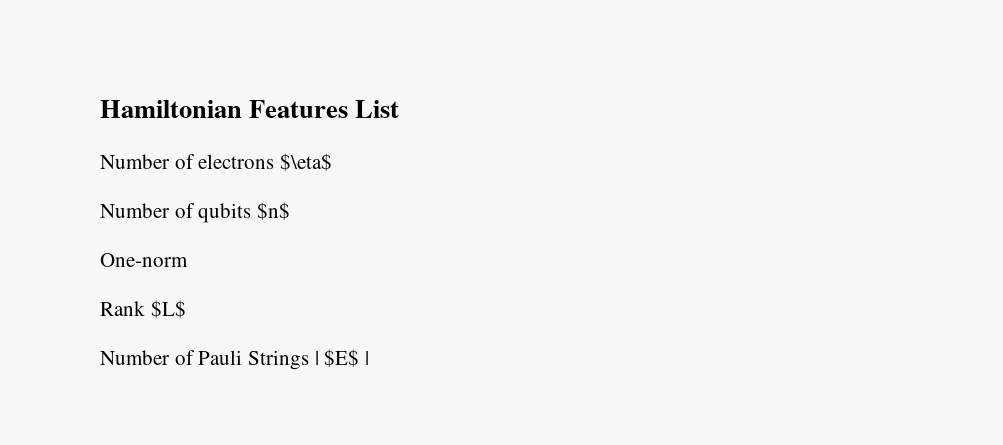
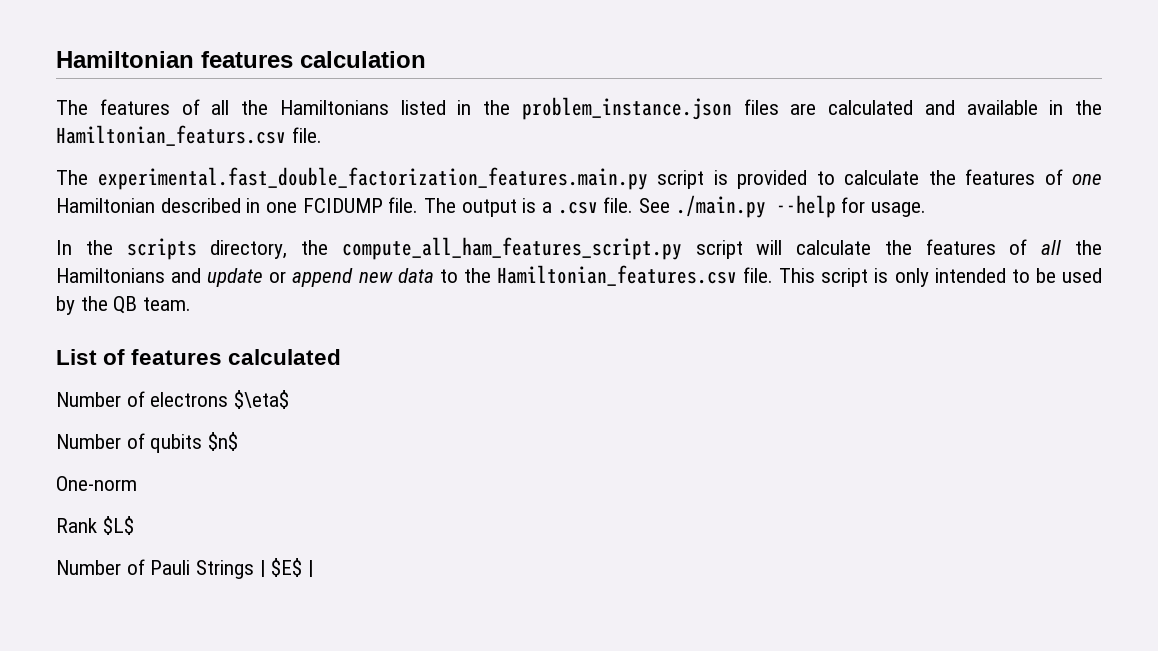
- Hamiltonian Features List
+ Hamiltonian features calculation
+ The features of all the Hamiltonians listed in the problem_instance.json files are calculated and available in the Hamiltonian_featurs.csv file.
+ The experimental.fast_double_factorization_features.main.py script is provided to calculate the features of one Hamiltonian described in one FCIDUMP file. The output is a .csv file. See ./main.py --help for usage.
+ In the scripts directory, the compute_all_ham_features_script.py script will calculate the features of all the Hamiltonians and update or append new data to the Hamiltonian_features.csv file. This script is only intended to be used by the QB team.
+ List of features calculated

